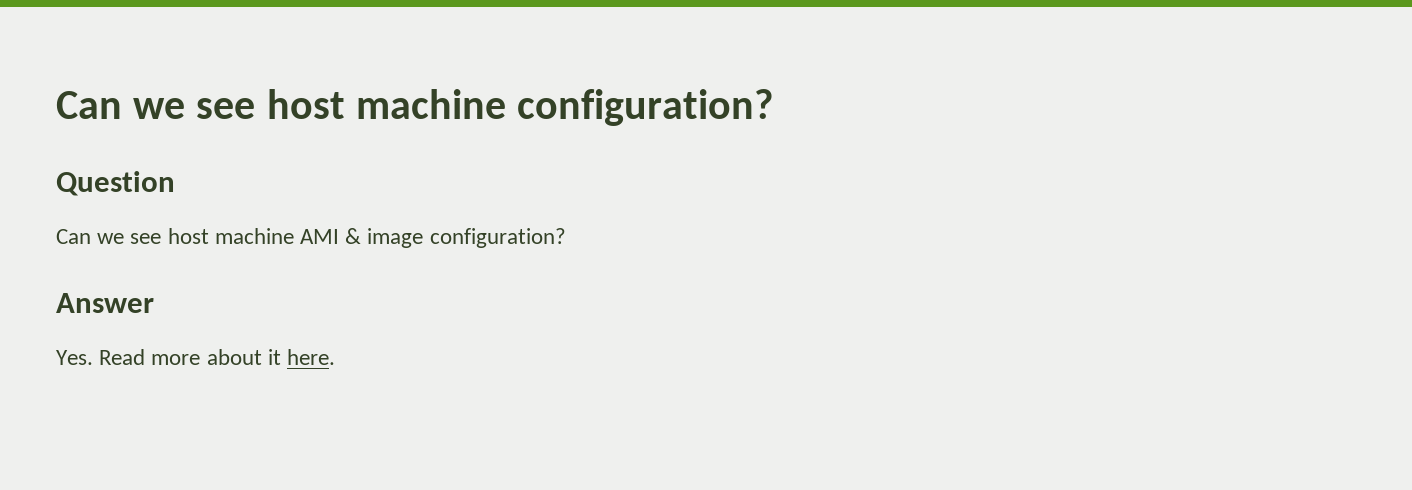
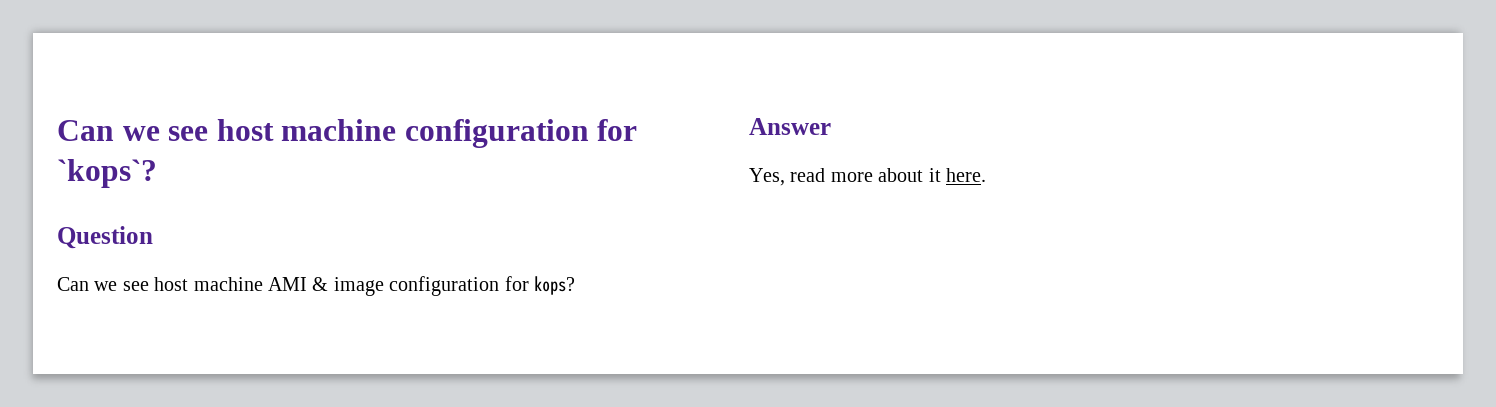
- Can we see host machine configuration?
+ Can we see host machine configuration for `kops`?
- Can we see host machine AMI & image configuration?
+ Can we see host machine AMI & image configuration for kops?
- Yes. Read more about it here.
+ Yes, read more about it here.

